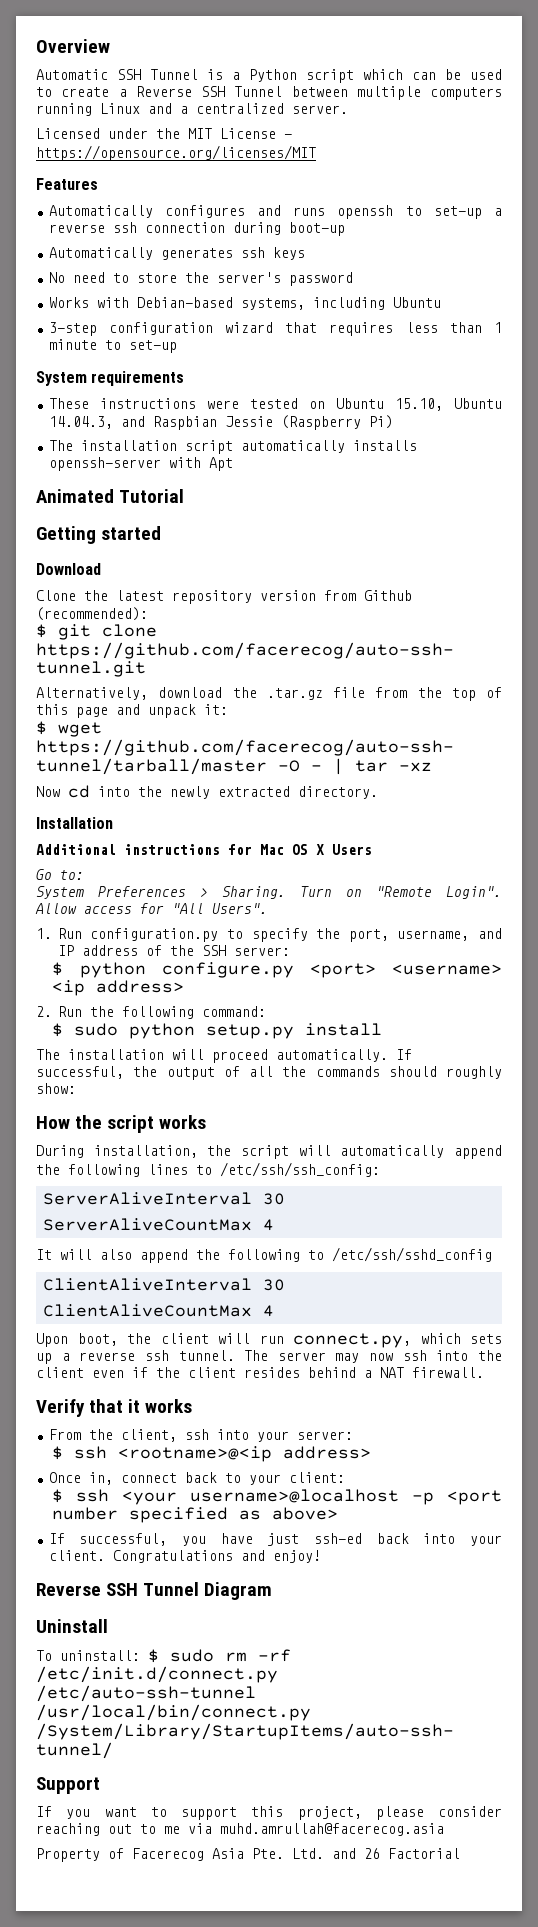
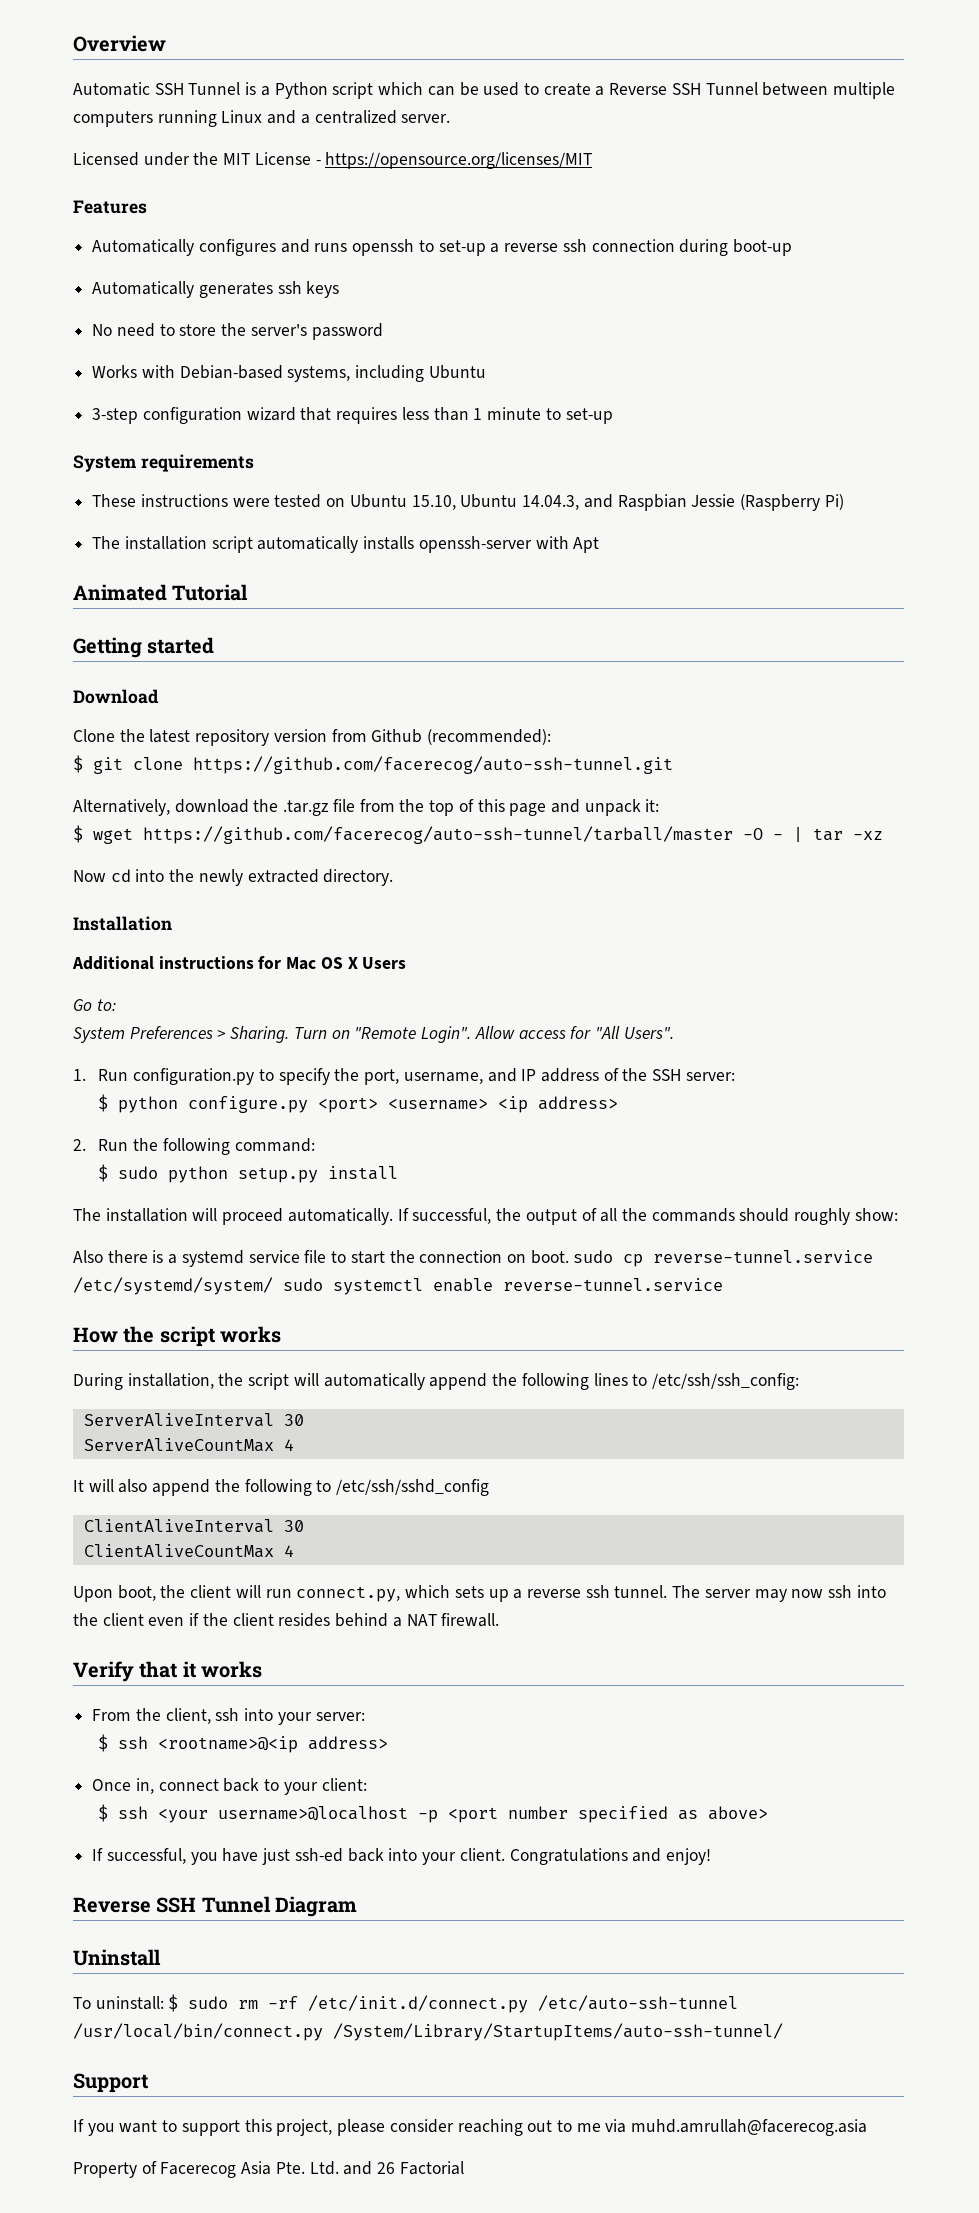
+ Also there is a systemd service file to start the connection on boot. sudo cp reverse-tunnel.service /etc/systemd/system/ sudo systemctl enable reverse-tunnel.service

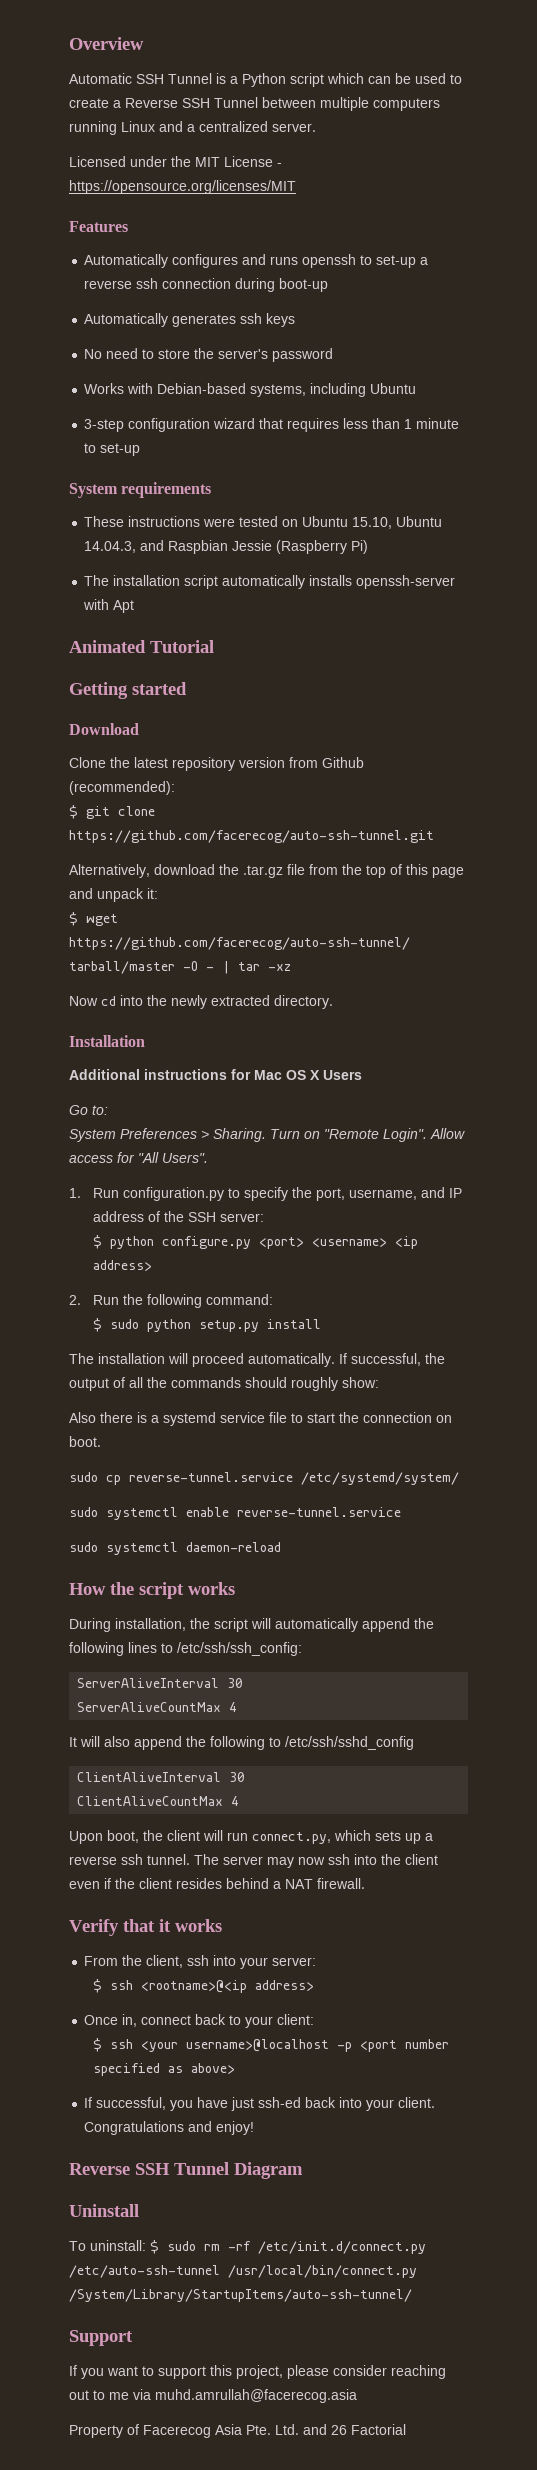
- Also there is a systemd service file to start the connection on boot. sudo cp reverse-tunnel.service /etc/systemd/system/ sudo systemctl enable reverse-tunnel.service
+ Also there is a systemd service file to start the connection on boot.
+ sudo cp reverse-tunnel.service /etc/systemd/system/
+ sudo systemctl enable reverse-tunnel.service
+ sudo systemctl daemon-reload

